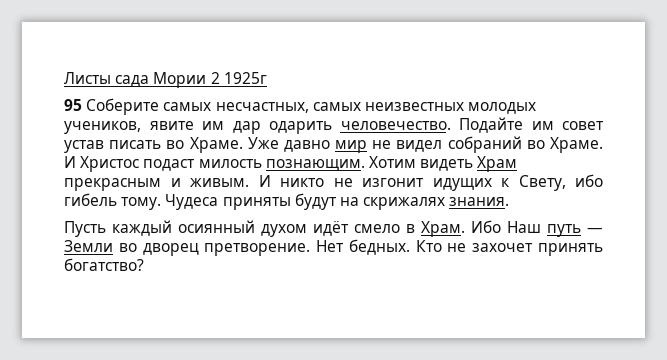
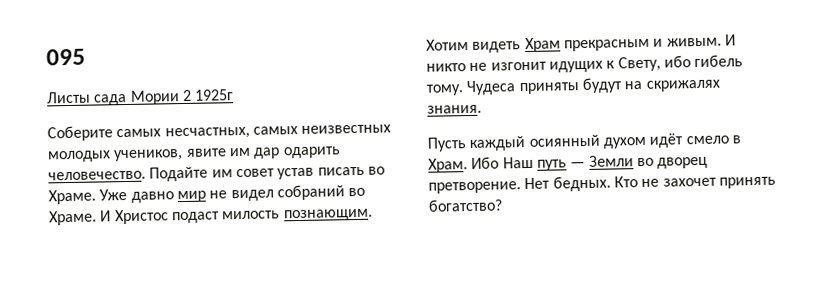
+ 095
- 95 Соберите самых несчастных, самых неизвестных молодых учеников, явите им дар одарить человечество.
+ Соберите самых несчастных, самых неизвестных молодых учеников, явите им дар одарить человечество.

